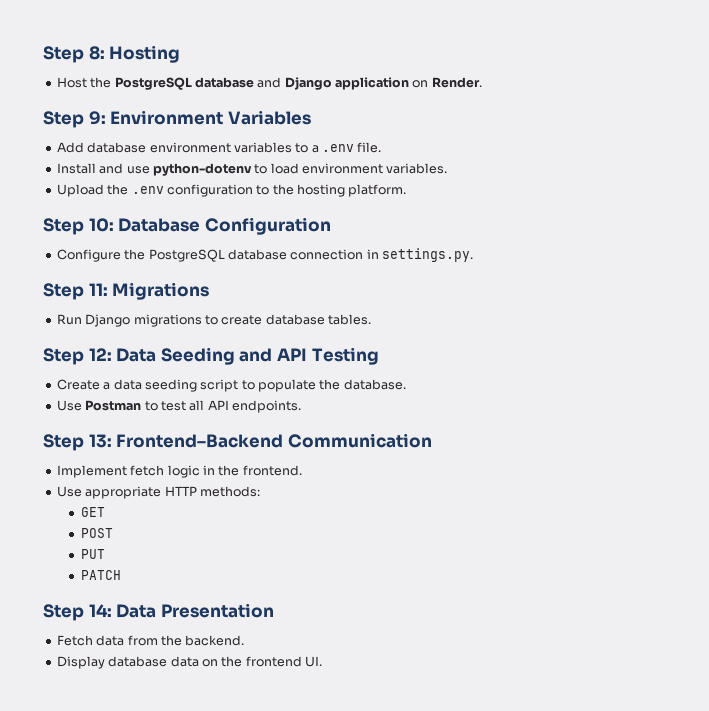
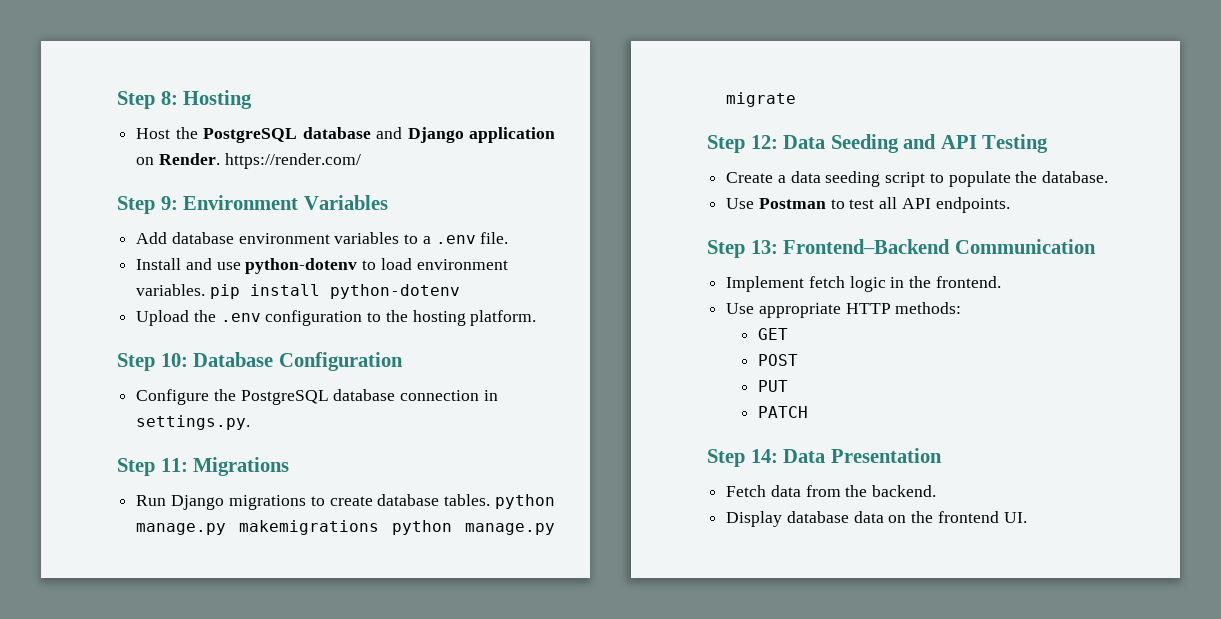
- Host the PostgreSQL database and Django application on Render.
+ Host the PostgreSQL database and Django application on Render. https://render.com/
- Install and use python-dotenv to load environment variables.
+ Install and use python-dotenv to load environment variables. pip install python-dotenv
- Run Django migrations to create database tables.
+ Run Django migrations to create database tables. python manage.py makemigrations python manage.py migrate

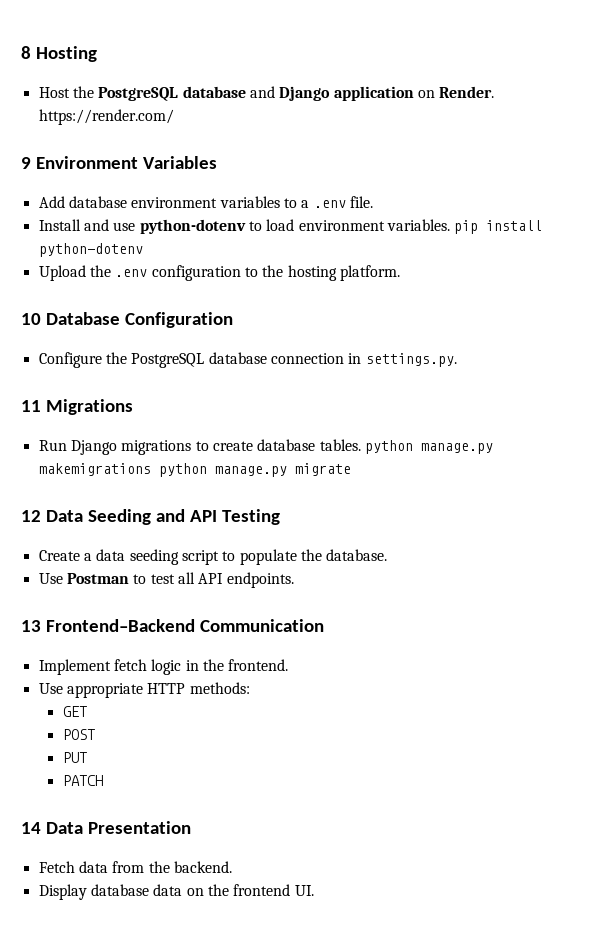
- Step 8: Hosting
+ 8 Hosting
- Step 9: Environment Variables
+ 9 Environment Variables
- Step 10: Database Configuration
+ 10 Database Configuration
- Step 11: Migrations
+ 11 Migrations
- Step 12: Data Seeding and API Testing
+ 12 Data Seeding and API Testing
- Step 13: Frontend–Backend Communication
+ 13 Frontend–Backend Communication
- Step 14: Data Presentation
+ 14 Data Presentation

